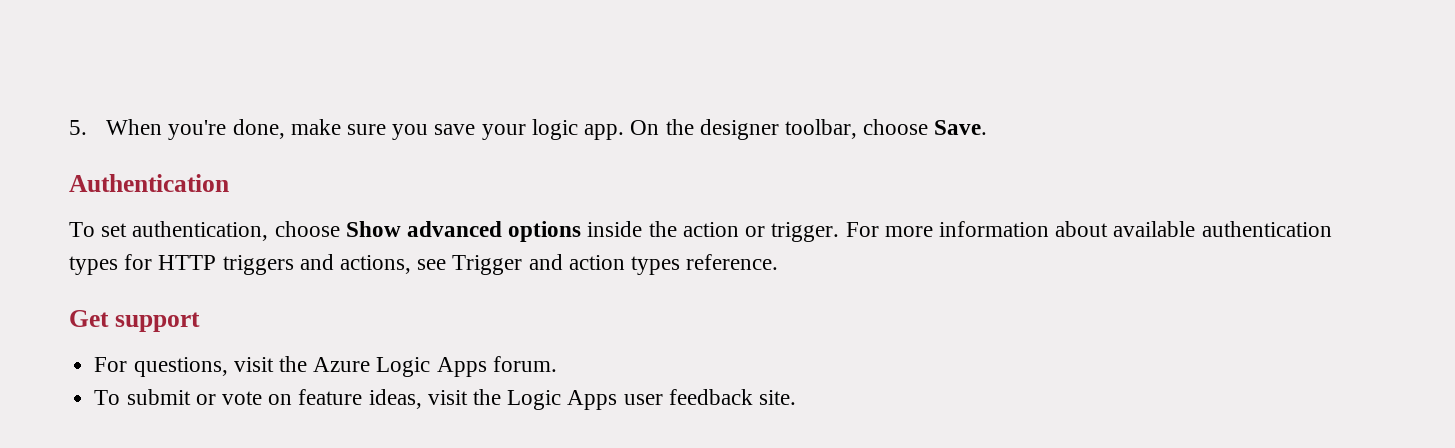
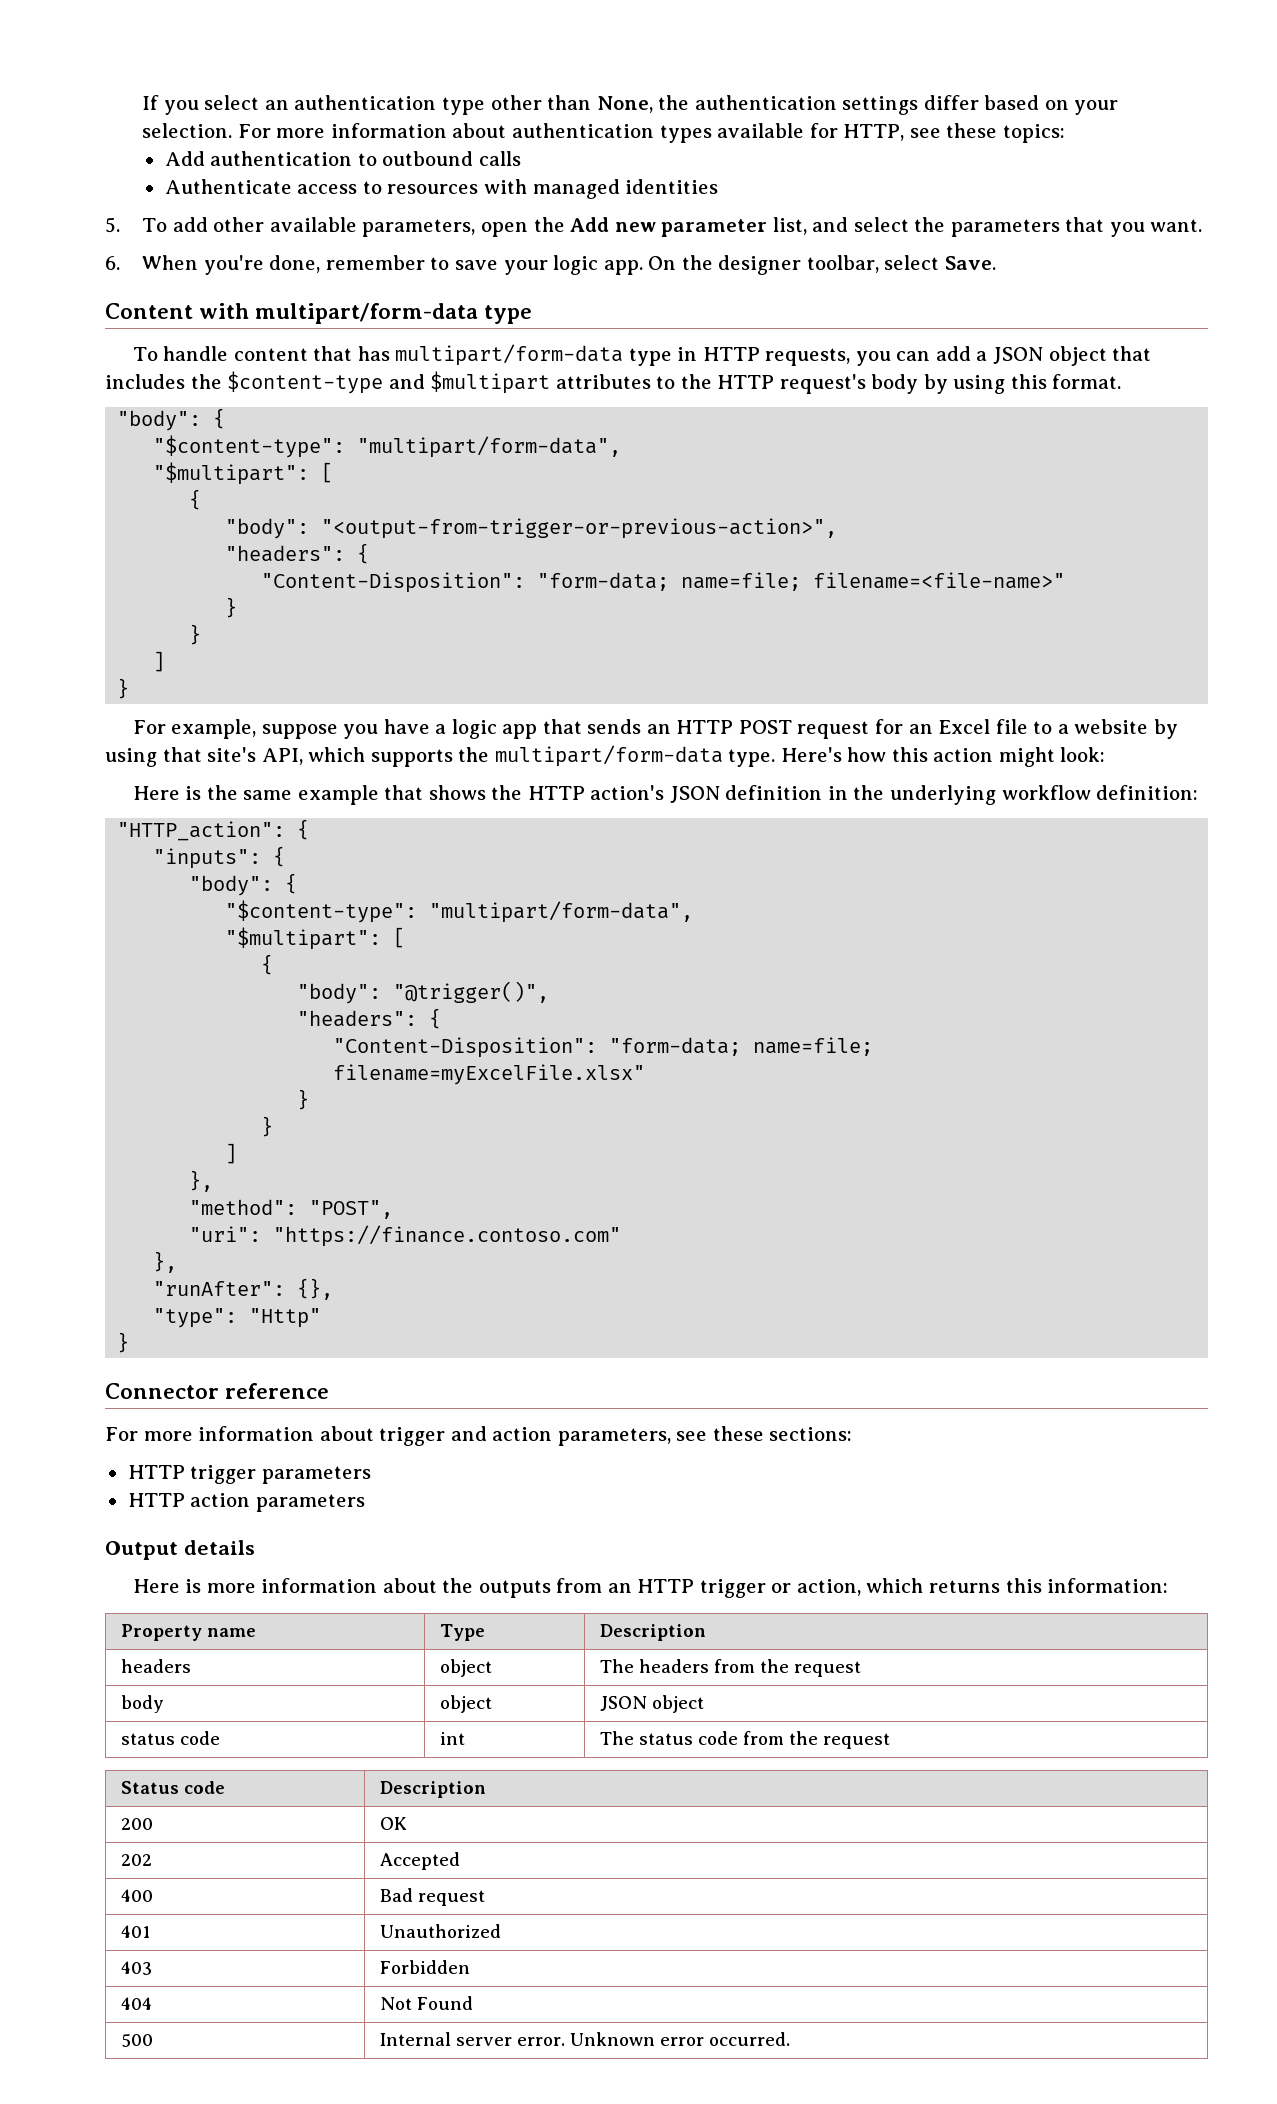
- 5. When you're done, make sure you save your logic app.
+ If you select an authentication type other than None, the authentication settings differ based on your selection. For more information about authentication types available for HTTP, see these topics:
+ Add authentication to outbound calls
+ Authenticate access to resources with managed identities
+ 5. To add other available parameters, open the Add new parameter list, and select the parameters that you want.
+ 6. When you're done, remember to save your logic app.
- On the designer toolbar, choose Save.
+ On the designer toolbar, select Save.
- Authentication
- To set authentication, choose Show advanced options inside the action or trigger. For more information about available authentication types for HTTP triggers and actions, see Trigger and action types reference.
- Get support
- For questions, visit the Azure Logic Apps forum.
- To submit or vote on feature ideas, visit the Logic Apps user feedback site.
+ Content with multipart/form-data type
+ To handle content that has multipart/form-data type in HTTP requests, you can add a JSON object that includes the $content-type and $multipart attributes to the HTTP request's body by using this format.
+ "body": {
+ "$content-type": "multipart/form-data",
+ "$multipart": [
+ {
+ "body": "<output-from-trigger-or-previous-action>",
+ "headers": {
+ "Content-Disposition": "form-data; name=file; filename=<file-name>"
+ }
+ }
+ ]
+ }
+ For example, suppose you have a logic app that sends an HTTP POST request for an Excel file to a website by using that site's API, which supports the multipart/form-data type. Here's how this action might look:
+ Here is the same example that shows the HTTP action's JSON definition in the underlying workflow definition:
+ "HTTP_action": {
+ "inputs": {
+ "body": {
+ "$content-type": "multipart/form-data",
+ "$multipart": [
+ {
+ "body": "@trigger()",
+ "headers": {
+ "Content-Disposition": "form-data; name=file; filename=myExcelFile.xlsx"
+ }
+ }
+ ]
+ },
+ "method": "POST",
+ "uri": "https://finance.contoso.com"
+ },
+ "runAfter": {},
+ "type": "Http"
+ }
+ Connector reference
+ For more information about trigger and action parameters, see these sections:
+ HTTP trigger parameters
+ HTTP action parameters
+ Output details
+ Here is more information about the outputs from an HTTP trigger or action, which returns this information:
+ Property name | Type | Description
+ headers | object | The headers from the request
+ body | object | JSON object
+ status code | int | The status code from the request
+ Status code | Description
+ 200 | OK
+ 202 | Accepted
+ 400 | Bad request
+ 401 | Unauthorized
+ 403 | Forbidden
+ 404 | Not Found
+ 500 | Internal server error. Unknown error occurred.

